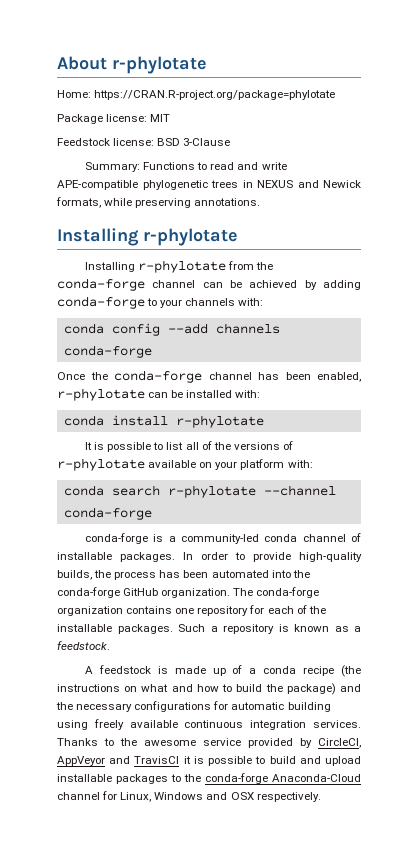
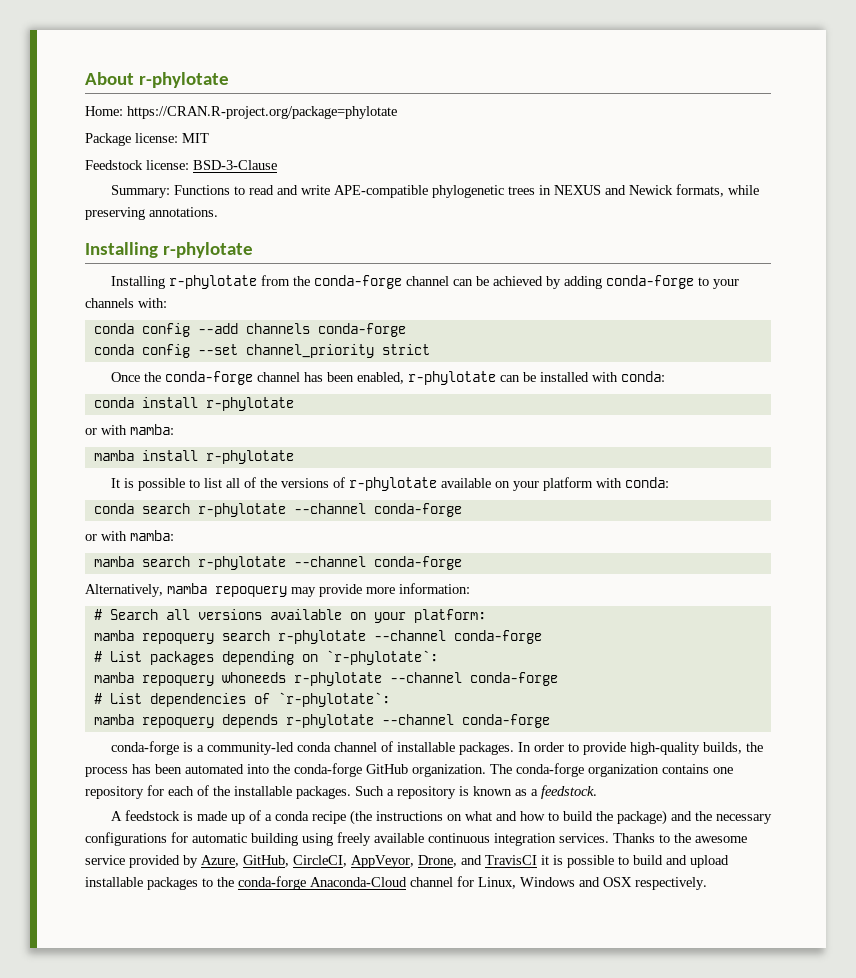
- Feedstock license: BSD 3-Clause
+ Feedstock license: BSD-3-Clause
+ conda config --set channel_priority strict
- Once the conda-forge channel has been enabled, r-phylotate can be installed with:
+ Once the conda-forge channel has been enabled, r-phylotate can be installed with conda:
  conda install r-phylotate
+ or with mamba:
+ mamba install r-phylotate
- It is possible to list all of the versions of r-phylotate available on your platform with:
+ It is possible to list all of the versions of r-phylotate available on your platform with conda:
  conda search r-phylotate --channel conda-forge
+ or with mamba:
+ mamba search r-phylotate --channel conda-forge
+ Alternatively, mamba repoquery may provide more information:
+ # Search all versions available on your platform:
+ mamba repoquery search r-phylotate --channel conda-forge
+ # List packages depending on `r-phylotate`:
+ mamba repoquery whoneeds r-phylotate --channel conda-forge
+ # List dependencies of `r-phylotate`:
+ mamba repoquery depends r-phylotate --channel conda-forge
- Thanks to the awesome service provided by CircleCI, AppVeyor and TravisCI it is possible to build and upload installable packages to the conda-forge Anaconda-Cloud channel for Linux, Windows and OSX respectively.
+ Thanks to the awesome service provided by Azure, GitHub, CircleCI, AppVeyor, Drone, and TravisCI it is possible to build and upload installable packages to the conda-forge Anaconda-Cloud channel for Linux, Windows and OSX respectively.

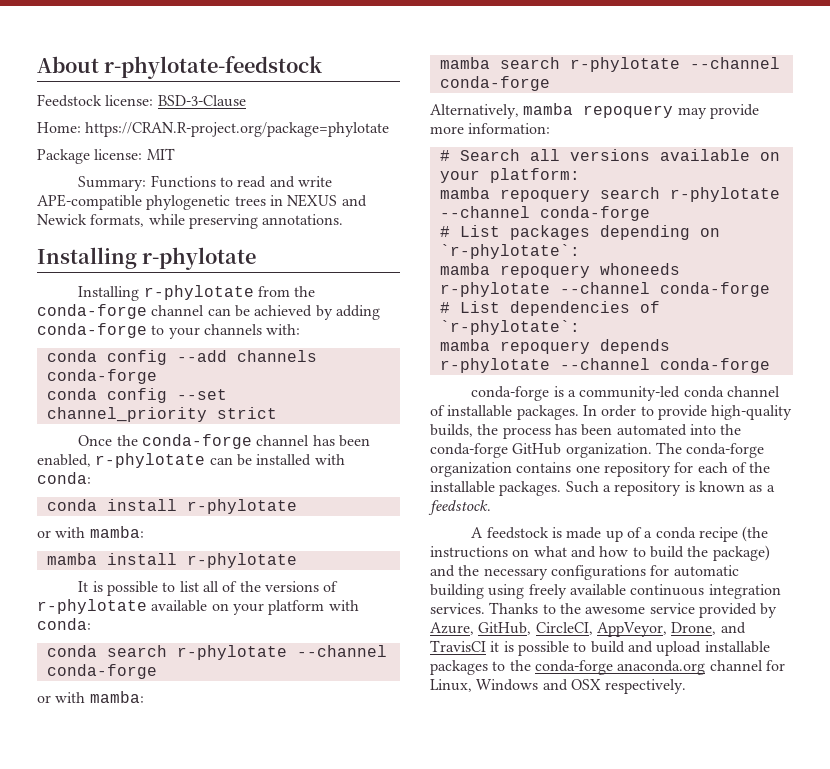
- About r-phylotate
+ About r-phylotate-feedstock
+ Feedstock license: BSD-3-Clause
- Feedstock license: BSD-3-Clause
- Thanks to the awesome service provided by Azure, GitHub, CircleCI, AppVeyor, Drone, and TravisCI it is possible to build and upload installable packages to the conda-forge Anaconda-Cloud channel for Linux, Windows and OSX respectively.
+ Thanks to the awesome service provided by Azure, GitHub, CircleCI, AppVeyor, Drone, and TravisCI it is possible to build and upload installable packages to the conda-forge anaconda.org channel for Linux, Windows and OSX respectively.

